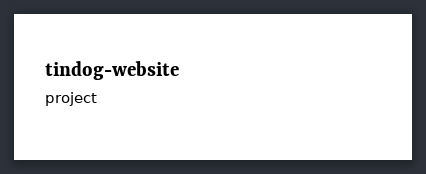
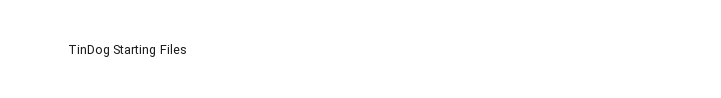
- tindog-website
- project
+ TinDog Starting Files

